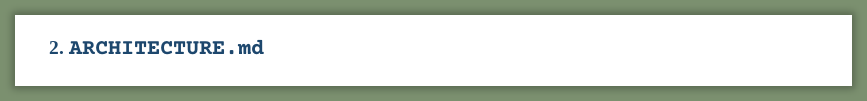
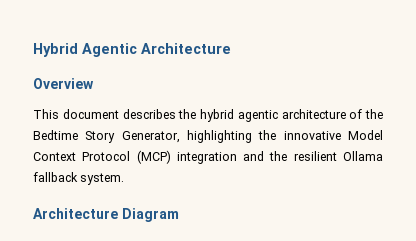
- 2. ARCHITECTURE.md
+ Hybrid Agentic Architecture
+ Overview
+ This document describes the hybrid agentic architecture of the Bedtime Story Generator, highlighting the innovative Model Context Protocol (MCP) integration and the resilient Ollama fallback system.
+ Architecture Diagram

